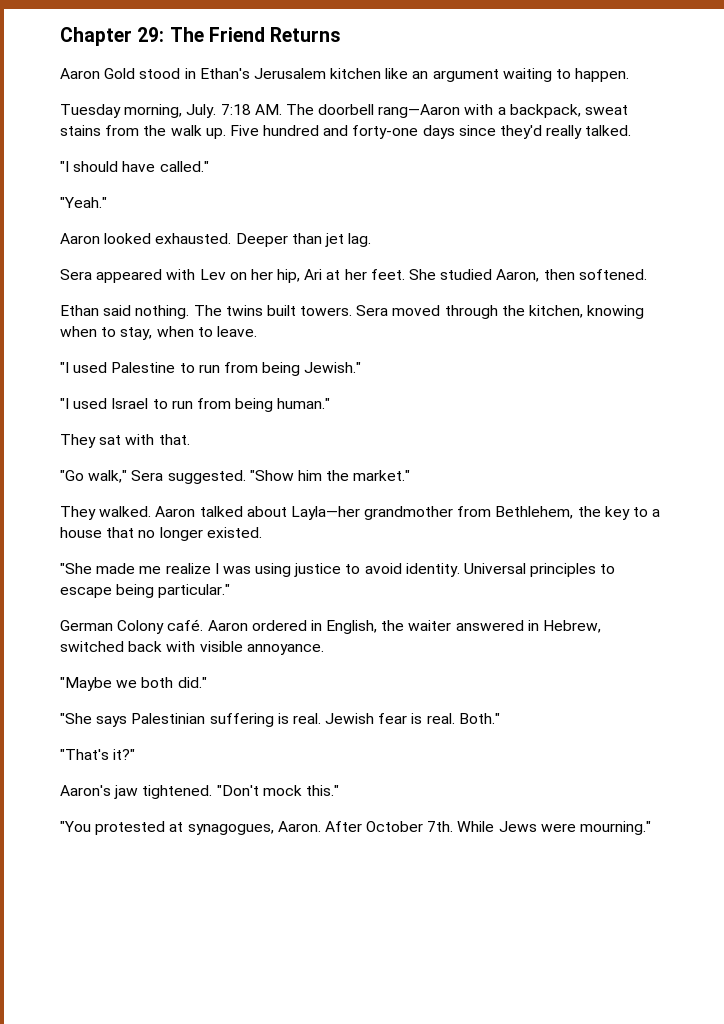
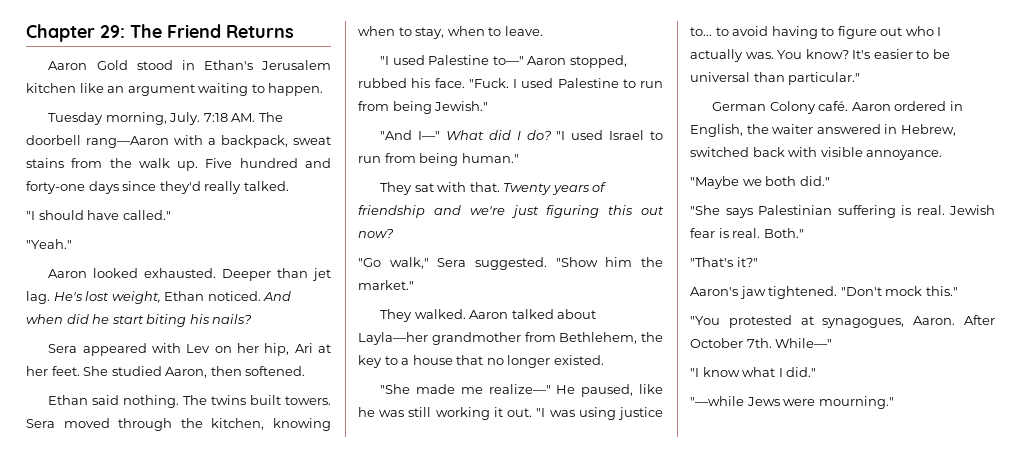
+ He's lost weight, Ethan noticed. And when did he start biting his nails?
- "I used Palestine to run from being Jewish."
+ "I used Palestine to—" Aaron stopped, rubbed his face. "Fuck. I used Palestine to run from being Jewish."
+ "And I—" What did I do?
+ Twenty years of friendship and we're just figuring this out now?
- "She made me realize I was using justice to avoid identity. Universal principles to escape being particular."
+ "She made me realize—" He paused, like he was still working it out. "I was using justice to... to avoid having to figure out who I actually was. You know? It's easier to be universal than particular."
- While Jews were mourning."
+ While—"
+ "I know what I did."
+ "—while Jews were mourning."

